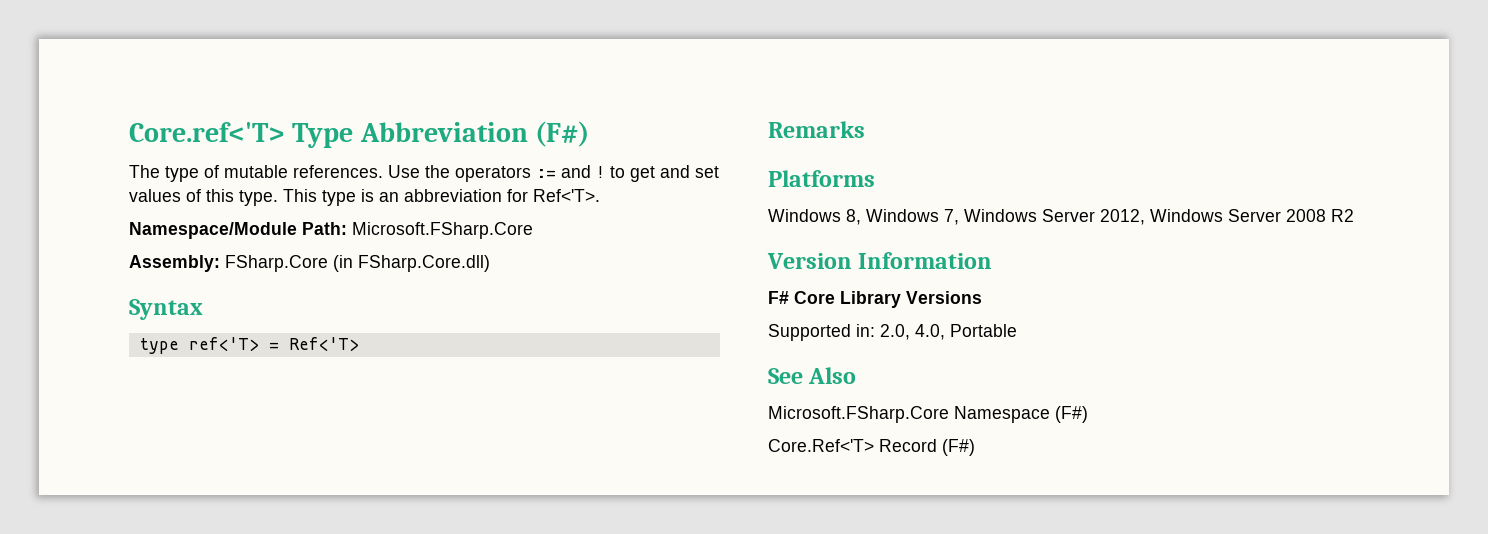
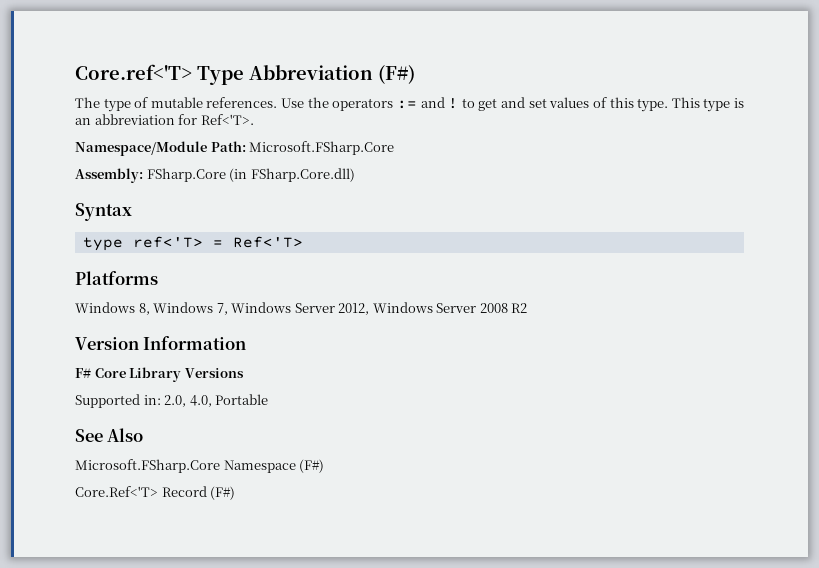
- Remarks

